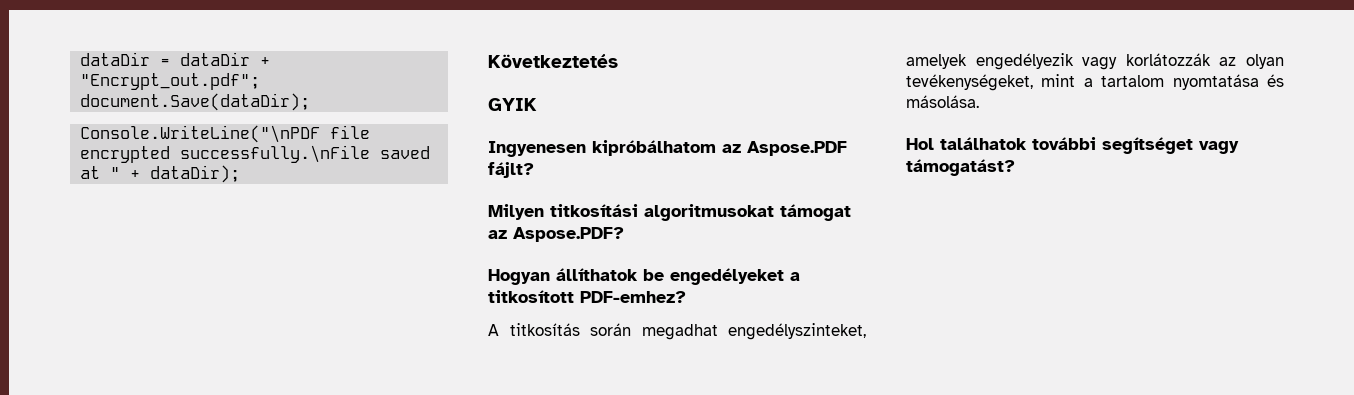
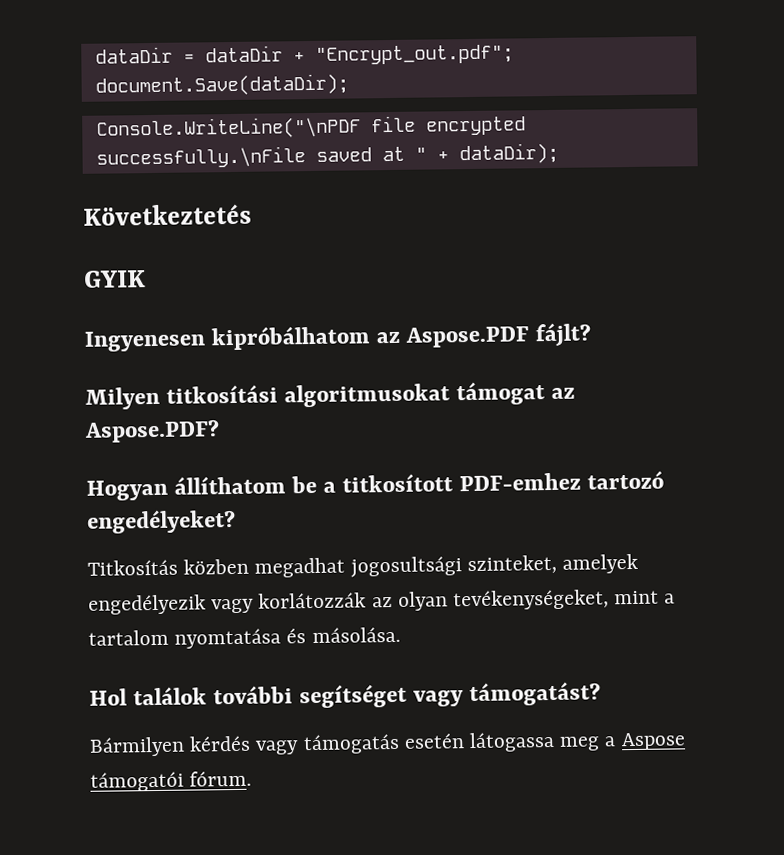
- Hogyan állíthatok be engedélyeket a titkosított PDF-emhez?
- A titkosítás során megadhat engedélyszinteket, amelyek engedélyezik vagy korlátozzák az olyan tevékenységeket, mint a tartalom nyomtatása és másolása.
+ Hogyan állíthatom be a titkosított PDF-emhez tartozó engedélyeket?
+ Titkosítás közben megadhat jogosultsági szinteket, amelyek engedélyezik vagy korlátozzák az olyan tevékenységeket, mint a tartalom nyomtatása és másolása.
- Hol találhatok további segítséget vagy támogatást?
+ Hol találok további segítséget vagy támogatást?
+ Bármilyen kérdés vagy támogatás esetén látogassa meg a Aspose támogatói fórum.

